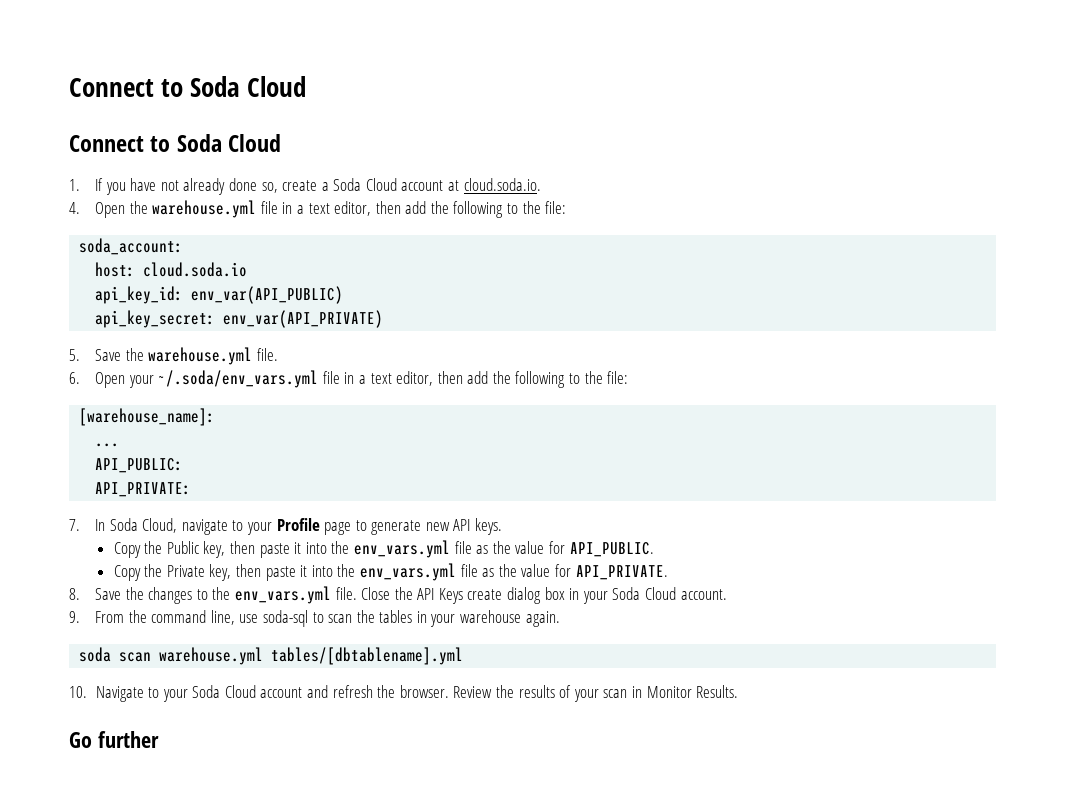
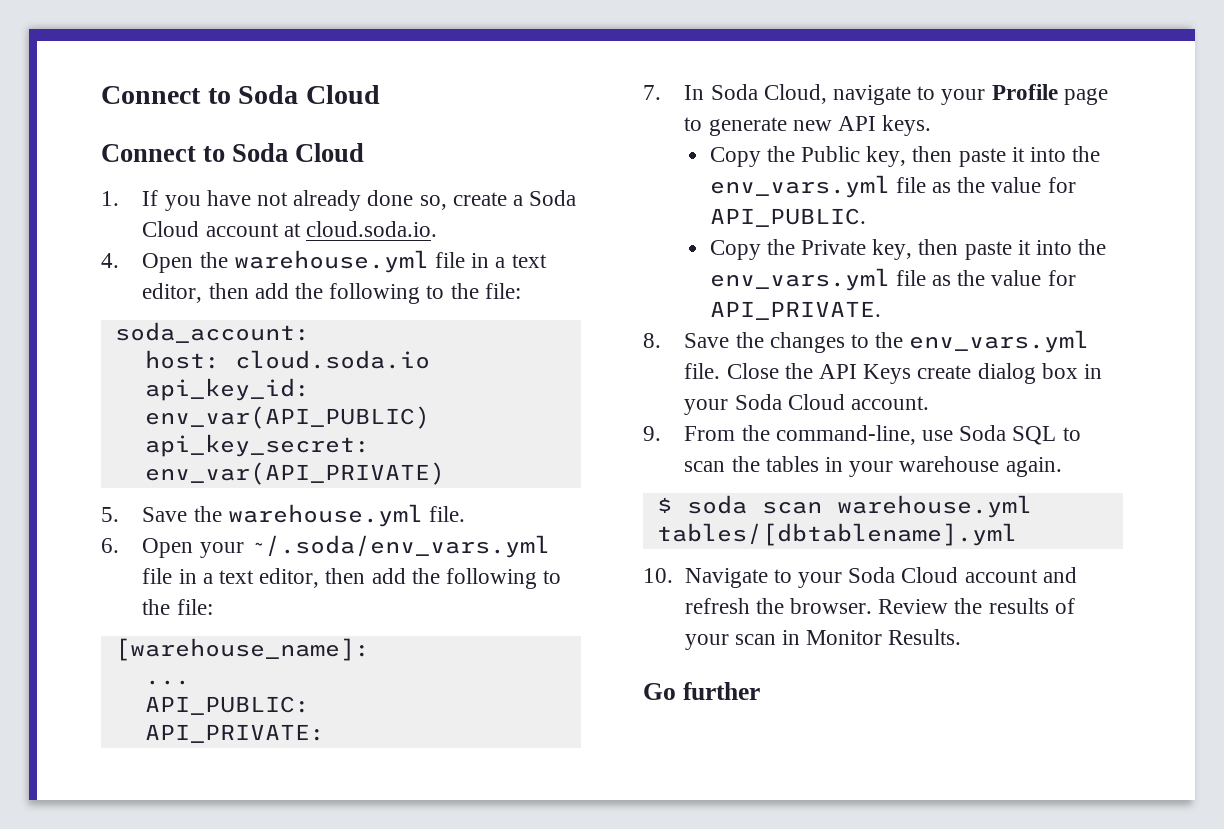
- 9. From the command line, use soda-sql to scan the tables in your warehouse again.
+ 9. From the command-line, use Soda SQL to scan the tables in your warehouse again.
- soda scan warehouse.yml tables/[dbtablename].yml
+ $ soda scan warehouse.yml tables/[dbtablename].yml

